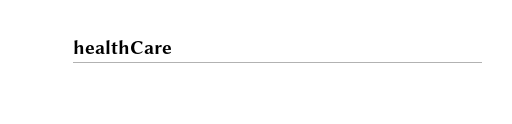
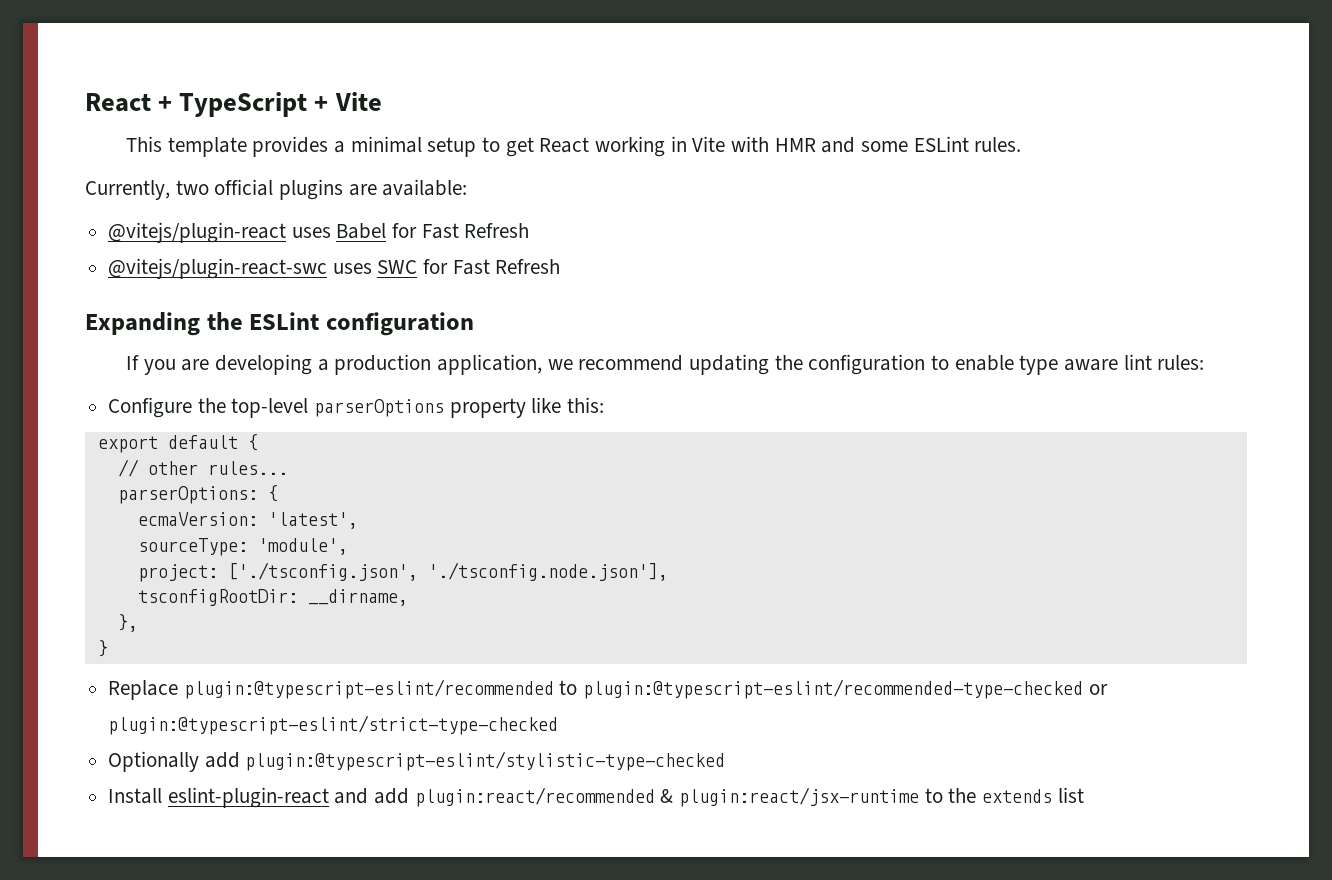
- healthCare
+ React + TypeScript + Vite
+ This template provides a minimal setup to get React working in Vite with HMR and some ESLint rules.
+ Currently, two official plugins are available:
+ @vitejs/plugin-react uses Babel for Fast Refresh
+ @vitejs/plugin-react-swc uses SWC for Fast Refresh
+ Expanding the ESLint configuration
+ If you are developing a production application, we recommend updating the configuration to enable type aware lint rules:
+ Configure the top-level parserOptions property like this:
+ export default {
+ // other rules...
+ parserOptions: {
+ ecmaVersion: 'latest',
+ sourceType: 'module',
+ project: ['./tsconfig.json', './tsconfig.node.json'],
+ tsconfigRootDir: __dirname,
+ },
+ }
+ Replace plugin:@typescript-eslint/recommended to plugin:@typescript-eslint/recommended-type-checked or plugin:@typescript-eslint/strict-type-checked
+ Optionally add plugin:@typescript-eslint/stylistic-type-checked
+ Install eslint-plugin-react and add plugin:react/recommended & plugin:react/jsx-runtime to the extends list

